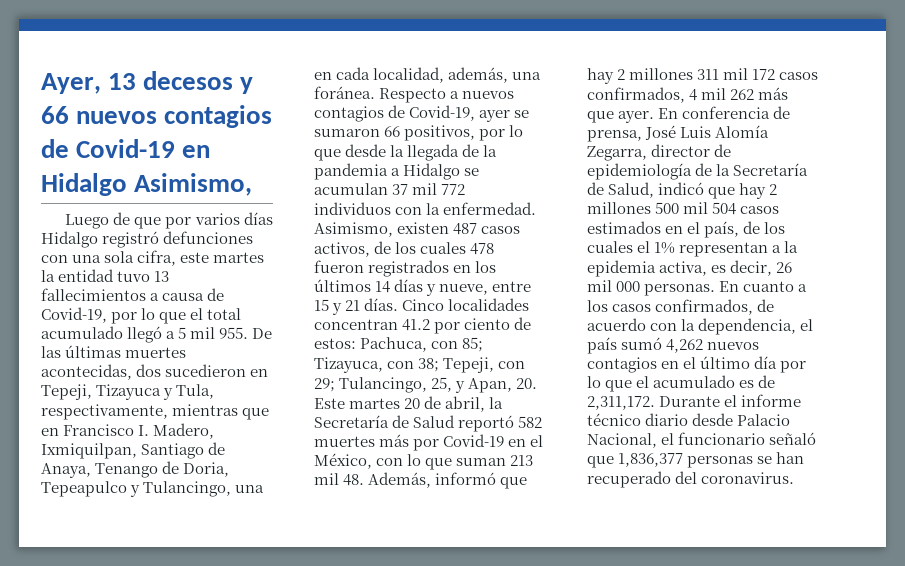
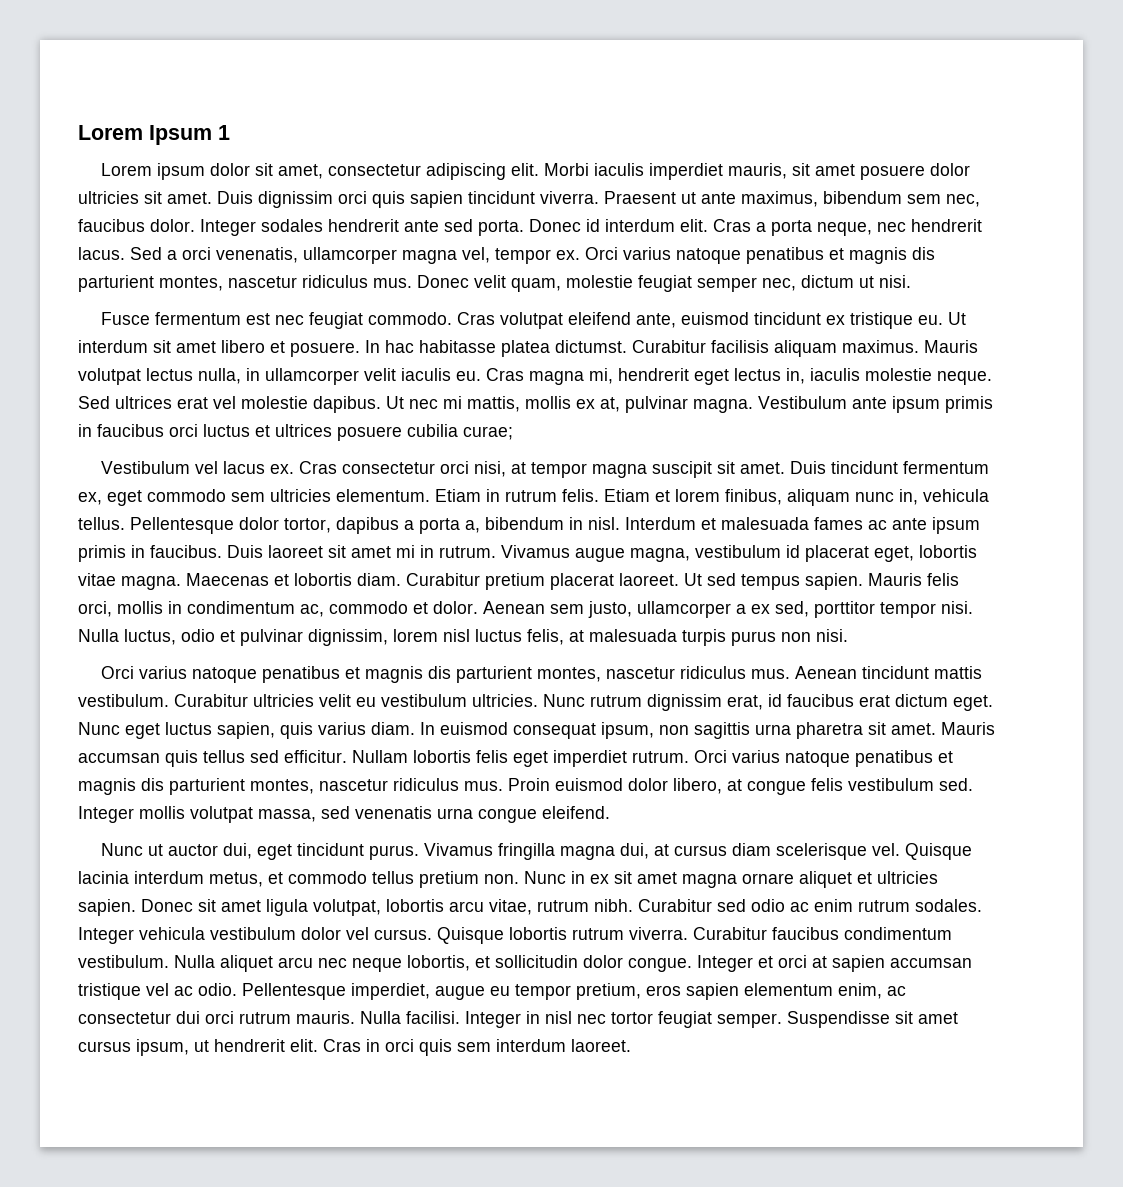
- Ayer, 13 decesos y 66 nuevos contagios de Covid-19 en Hidalgo Asimismo,
- Luego de que por varios días Hidalgo registró defunciones con una sola cifra, este martes la entidad tuvo 13 fallecimientos a causa de Covid-19, por lo que el total acumulado llegó a 5 mil 955. De las últimas muertes acontecidas, dos sucedieron en Tepeji, Tizayuca y Tula, respectivamente, mientras que en Francisco I. Madero, Ixmiquilpan, Santiago de Anaya, Tenango de Doria, Tepeapulco y Tulancingo, una en cada localidad, además, una foránea. Respecto a nuevos contagios de Covid-19, ayer se sumaron 66 positivos, por lo que desde la llegada de la pandemia a Hidalgo se acumulan 37 mil 772 individuos con la enfermedad. Asimismo, existen 487 casos activos, de los cuales 478 fueron registrados en los últimos 14 días y nueve, entre 15 y 21 días. Cinco localidades concentran 41.2 por ciento de estos: Pachuca, con 85; Tizayuca, con 38; Tepeji, con 29; Tulancingo, 25, y Apan, 20. Este martes 20 de abril, la Secretaría de Salud reportó 582 muertes más por Covid-19 en el México, con lo que suman 213 mil 48. Además, informó que hay 2 millones 311 mil 172 casos confirmados, 4 mil 262 más que ayer. En conferencia de prensa, José Luis Alomía Zegarra, director de epidemiología de la Secretaría de Salud, indicó que hay 2 millones 500 mil 504 casos estimados en el país, de los cuales el 1% representan a la epidemia activa, es decir, 26 mil 000 personas. En cuanto a los casos confirmados, de acuerdo con la dependencia, el país sumó 4,262 nuevos contagios en el último día por lo que el acumulado es de 2,311,172. Durante el informe técnico diario desde Palacio Nacional, el funcionario señaló que 1,836,377 personas se han recuperado del coronavirus.
+ Lorem Ipsum 1
+ Lorem ipsum dolor sit amet, consectetur adipiscing elit. Morbi iaculis imperdiet mauris, sit amet posuere dolor ultricies sit amet. Duis dignissim orci quis sapien tincidunt viverra. Praesent ut ante maximus, bibendum sem nec, faucibus dolor. Integer sodales hendrerit ante sed porta. Donec id interdum elit. Cras a porta neque, nec hendrerit lacus. Sed a orci venenatis, ullamcorper magna vel, tempor ex. Orci varius natoque penatibus et magnis dis parturient montes, nascetur ridiculus mus. Donec velit quam, molestie feugiat semper nec, dictum ut nisi.
+ Fusce fermentum est nec feugiat commodo. Cras volutpat eleifend ante, euismod tincidunt ex tristique eu. Ut interdum sit amet libero et posuere. In hac habitasse platea dictumst. Curabitur facilisis aliquam maximus. Mauris volutpat lectus nulla, in ullamcorper velit iaculis eu. Cras magna mi, hendrerit eget lectus in, iaculis molestie neque. Sed ultrices erat vel molestie dapibus. Ut nec mi mattis, mollis ex at, pulvinar magna. Vestibulum ante ipsum primis in faucibus orci luctus et ultrices posuere cubilia curae;
+ Vestibulum vel lacus ex. Cras consectetur orci nisi, at tempor magna suscipit sit amet. Duis tincidunt fermentum ex, eget commodo sem ultricies elementum. Etiam in rutrum felis. Etiam et lorem finibus, aliquam nunc in, vehicula tellus. Pellentesque dolor tortor, dapibus a porta a, bibendum in nisl. Interdum et malesuada fames ac ante ipsum primis in faucibus. Duis laoreet sit amet mi in rutrum. Vivamus augue magna, vestibulum id placerat eget, lobortis vitae magna. Maecenas et lobortis diam. Curabitur pretium placerat laoreet. Ut sed tempus sapien. Mauris felis orci, mollis in condimentum ac, commodo et dolor. Aenean sem justo, ullamcorper a ex sed, porttitor tempor nisi. Nulla luctus, odio et pulvinar dignissim, lorem nisl luctus felis, at malesuada turpis purus non nisi.
+ Orci varius natoque penatibus et magnis dis parturient montes, nascetur ridiculus mus. Aenean tincidunt mattis vestibulum. Curabitur ultricies velit eu vestibulum ultricies. Nunc rutrum dignissim erat, id faucibus erat dictum eget. Nunc eget luctus sapien, quis varius diam. In euismod consequat ipsum, non sagittis urna pharetra sit amet. Mauris accumsan quis tellus sed efficitur. Nullam lobortis felis eget imperdiet rutrum. Orci varius natoque penatibus et magnis dis parturient montes, nascetur ridiculus mus. Proin euismod dolor libero, at congue felis vestibulum sed. Integer mollis volutpat massa, sed venenatis urna congue eleifend.
+ Nunc ut auctor dui, eget tincidunt purus. Vivamus fringilla magna dui, at cursus diam scelerisque vel. Quisque lacinia interdum metus, et commodo tellus pretium non. Nunc in ex sit amet magna ornare aliquet et ultricies sapien. Donec sit amet ligula volutpat, lobortis arcu vitae, rutrum nibh. Curabitur sed odio ac enim rutrum sodales. Integer vehicula vestibulum dolor vel cursus. Quisque lobortis rutrum viverra. Curabitur faucibus condimentum vestibulum. Nulla aliquet arcu nec neque lobortis, et sollicitudin dolor congue. Integer et orci at sapien accumsan tristique vel ac odio. Pellentesque imperdiet, augue eu tempor pretium, eros sapien elementum enim, ac consectetur dui orci rutrum mauris. Nulla facilisi. Integer in nisl nec tortor feugiat semper. Suspendisse sit amet cursus ipsum, ut hendrerit elit. Cras in orci quis sem interdum laoreet.

